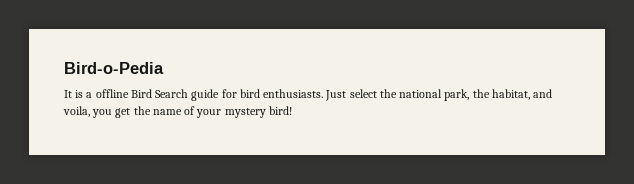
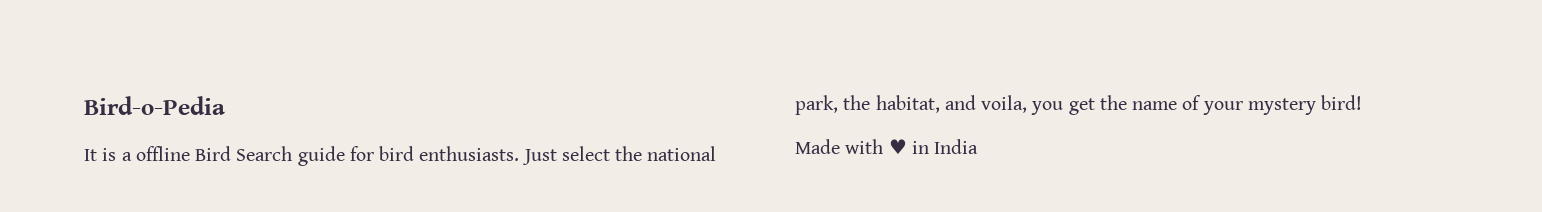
+ Made with ♥ in India

